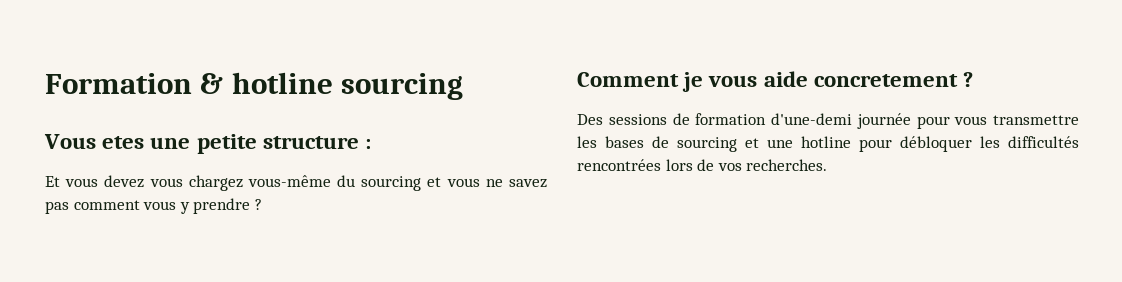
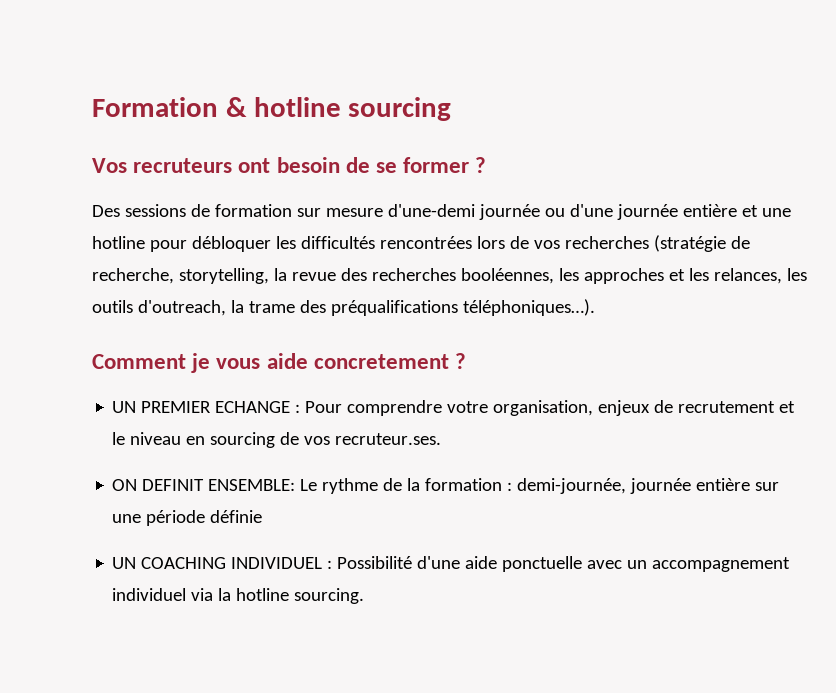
- Vous etes une petite structure :
- Et vous devez vous chargez vous-même du sourcing et vous ne savez pas comment vous y prendre ?
- Comment je vous aide concretement ?
+ Vos recruteurs ont besoin de se former ?
- Des sessions de formation d'une-demi journée pour vous transmettre les bases de sourcing et une hotline pour débloquer les difficultés rencontrées lors de vos recherches.
+ Des sessions de formation sur mesure d'une-demi journée ou d'une journée entière et une hotline pour débloquer les difficultés rencontrées lors de vos recherches (stratégie de recherche, storytelling, la revue des recherches booléennes, les approches et les relances, les outils d'outreach, la trame des préqualifications téléphoniques…).
+ Comment je vous aide concretement ?
+ UN PREMIER ECHANGE : Pour comprendre votre organisation, enjeux de recrutement et le niveau en sourcing de vos recruteur.ses.
+ ON DEFINIT ENSEMBLE: Le rythme de la formation : demi-journée, journée entière sur une période définie
+ UN COACHING INDIVIDUEL : Possibilité d'une aide ponctuelle avec un accompagnement individuel via la hotline sourcing.

